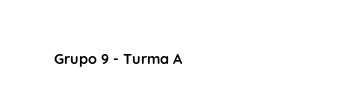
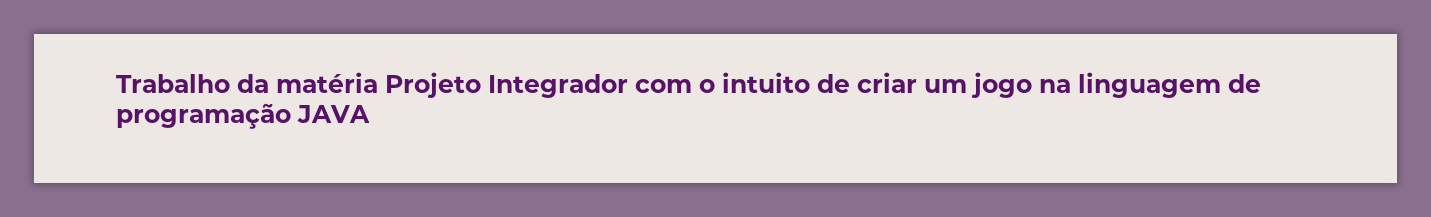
- Grupo 9 - Turma A
+ Trabalho da matéria Projeto Integrador com o intuito de criar um jogo na linguagem de programação JAVA

